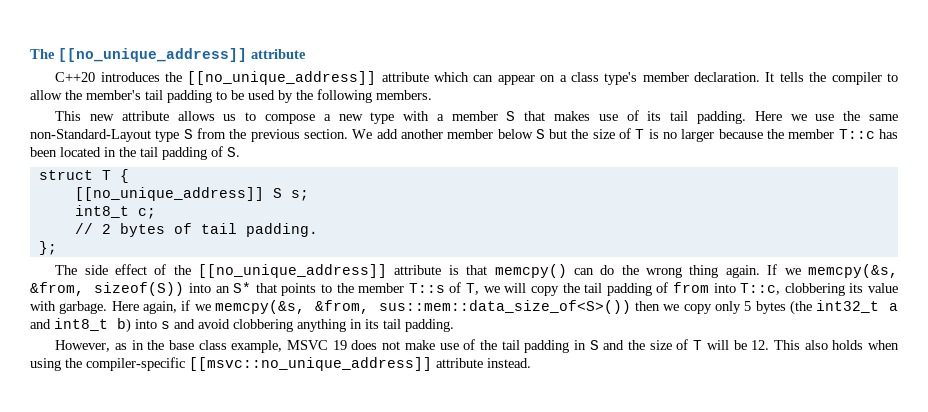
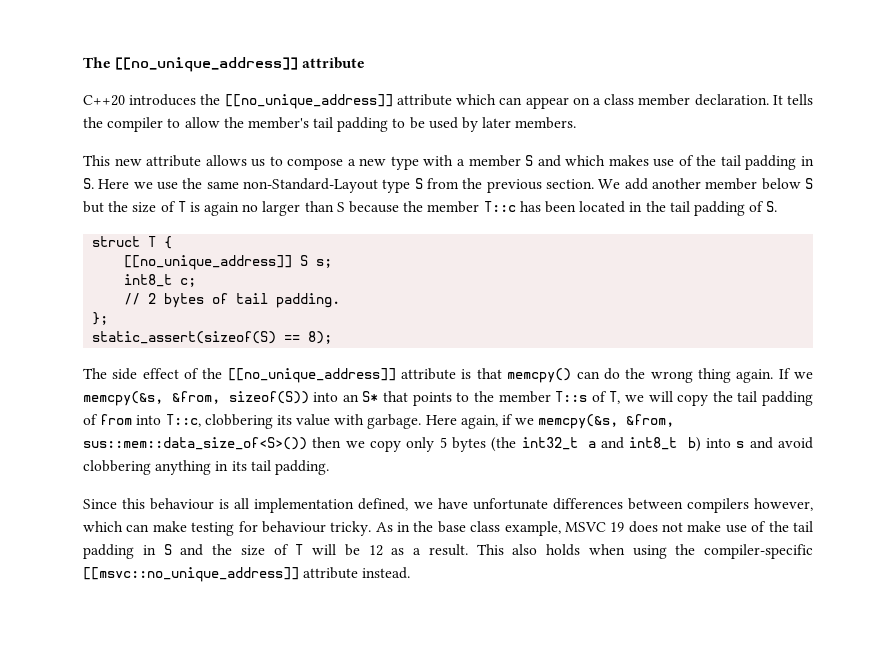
- C++20 introduces the [[no_unique_address]] attribute which can appear on a class type's member declaration.
+ C++20 introduces the [[no_unique_address]] attribute which can appear on a class member declaration.
- It tells the compiler to allow the member's tail padding to be used by the following members.
+ It tells the compiler to allow the member's tail padding to be used by later members.
- This new attribute allows us to compose a new type with a member S that makes use of its tail padding. Here we use the same non-Standard-Layout type S from the previous section.
+ This new attribute allows us to compose a new type with a member S and which makes use of the tail padding in S. Here we use the same non-Standard-Layout type S from the previous section.
- We add another member below S but the size of T is no larger because the member T::c has been located in the tail padding of S.
+ We add another member below S but the size of T is again no larger than S because the member T::c has been located in the tail padding of S.
+ static_assert(sizeof(S) == 8);
- However, as in the base class example, MSVC 19 does not make use of the tail padding in S and the size of T will be 12. This also holds when using the compiler-specific [[msvc::no_unique_address]] attribute instead.
+ Since this behaviour is all implementation defined, we have unfortunate differences between compilers however, which can make testing for behaviour tricky. As in the base class example, MSVC 19 does not make use of the tail padding in S and the size of T will be 12 as a result. This also holds when using the compiler-specific [[msvc::no_unique_address]] attribute instead.

